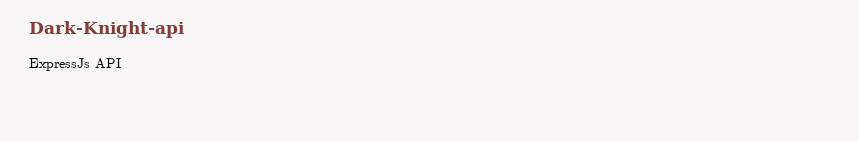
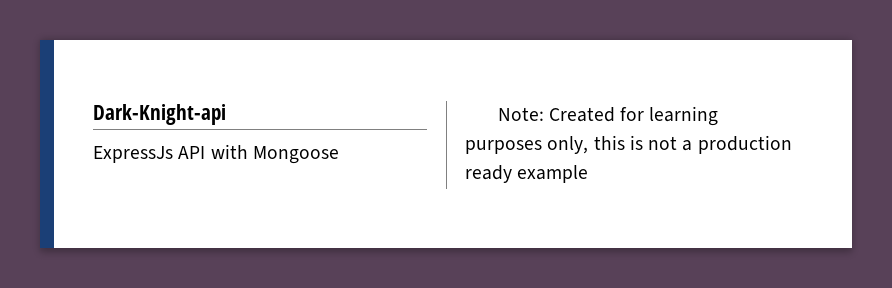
- ExpressJs API
+ ExpressJs API with Mongoose
+ Note: Created for learning purposes only, this is not a production ready example

